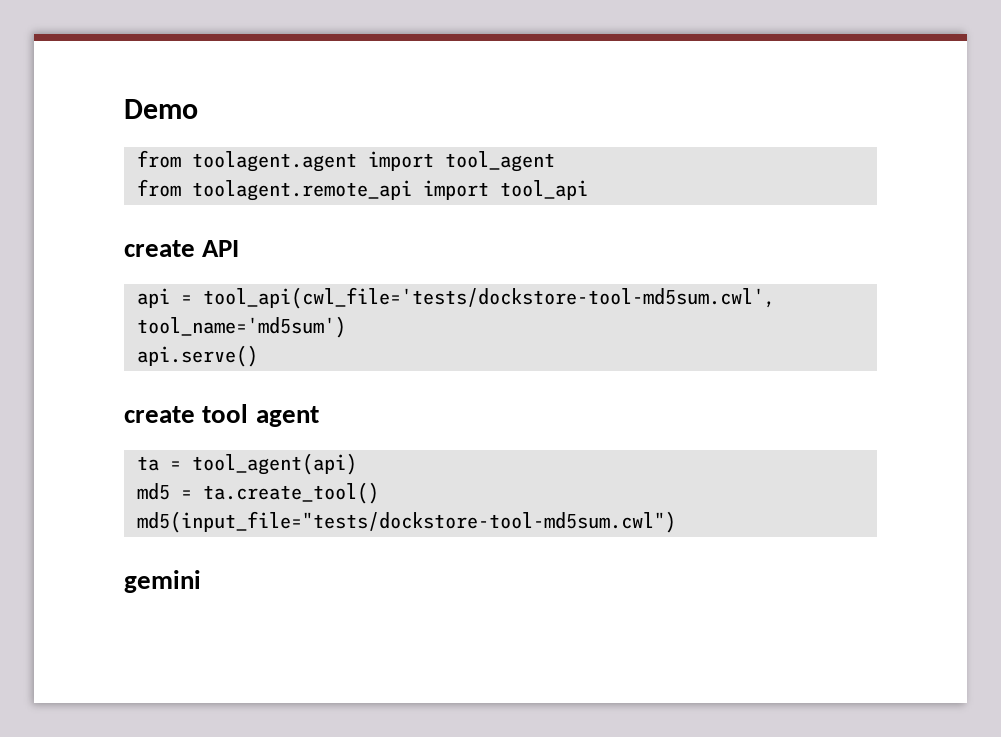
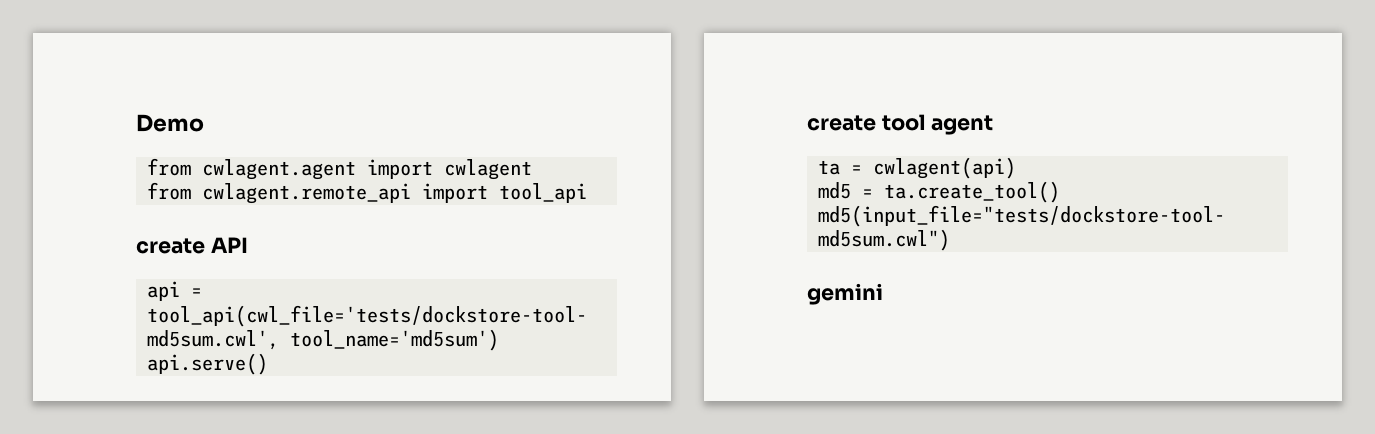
- from toolagent.agent import tool_agent
- from toolagent.remote_api import tool_api
+ from cwlagent.agent import cwlagent
+ from cwlagent.remote_api import tool_api
- ta = tool_agent(api)
+ ta = cwlagent(api)

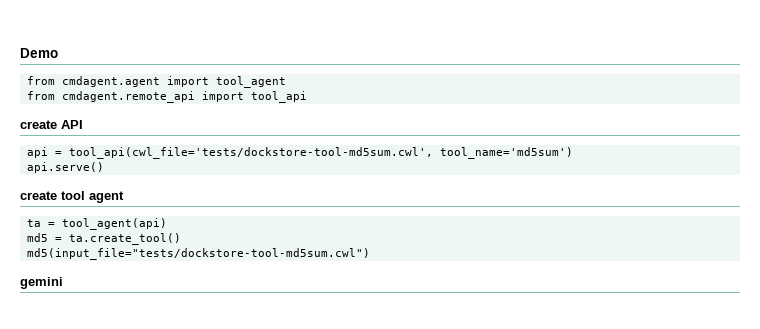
- from cwlagent.agent import cwlagent
- from cwlagent.remote_api import tool_api
+ from cmdagent.agent import tool_agent
+ from cmdagent.remote_api import tool_api
- ta = cwlagent(api)
+ ta = tool_agent(api)

